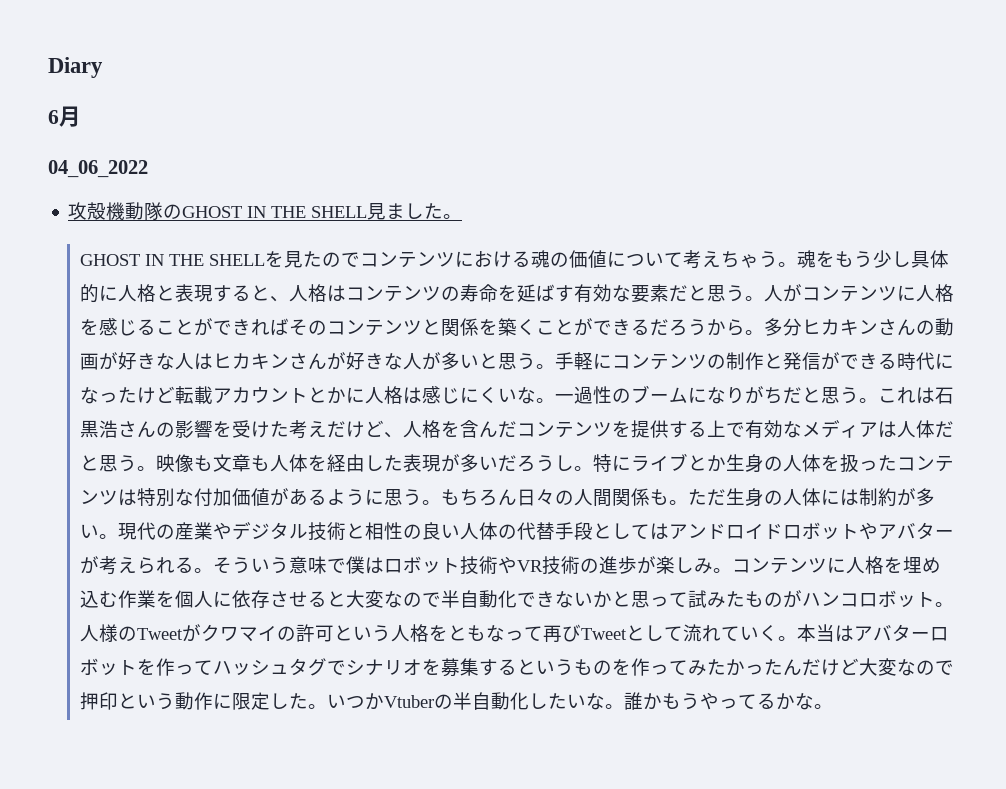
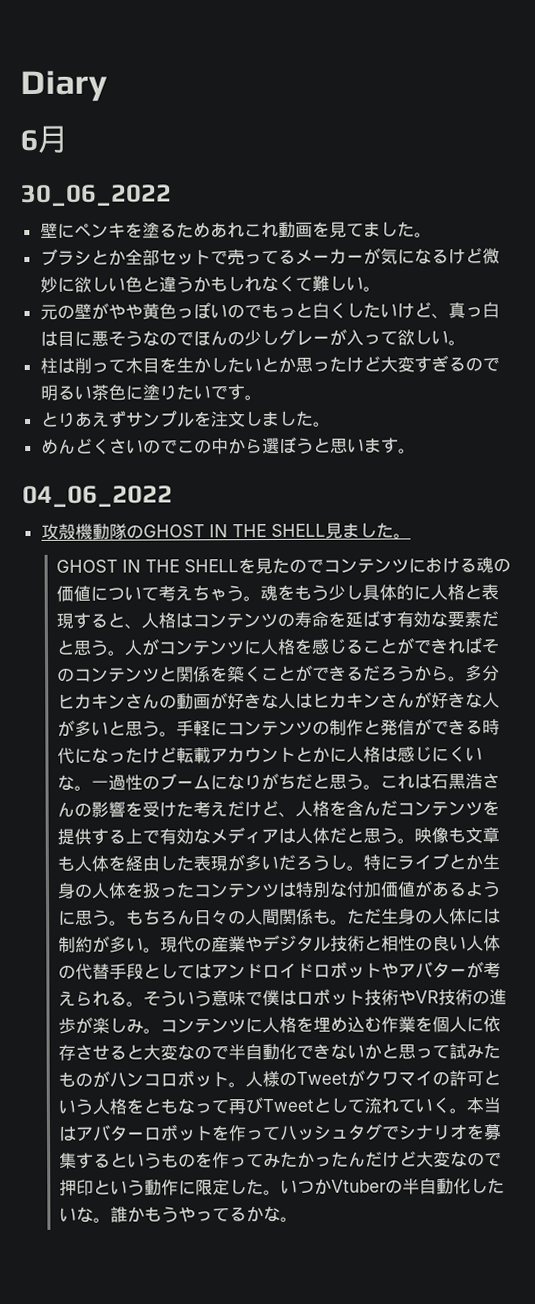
+ 30_06_2022
+ 壁にペンキを塗るためあれこれ動画を見てました。
+ ブラシとか全部セットで売ってるメーカーが気になるけど微妙に欲しい色と違うかもしれなくて難しい。
+ 元の壁がやや黄色っぽいのでもっと白くしたいけど、真っ白は目に悪そうなのでほんの少しグレーが入って欲しい。
+ 柱は削って木目を生かしたいとか思ったけど大変すぎるので明るい茶色に塗りたいです。
+ とりあえずサンプルを注文しました。
+ めんどくさいのでこの中から選ぼうと思います。

